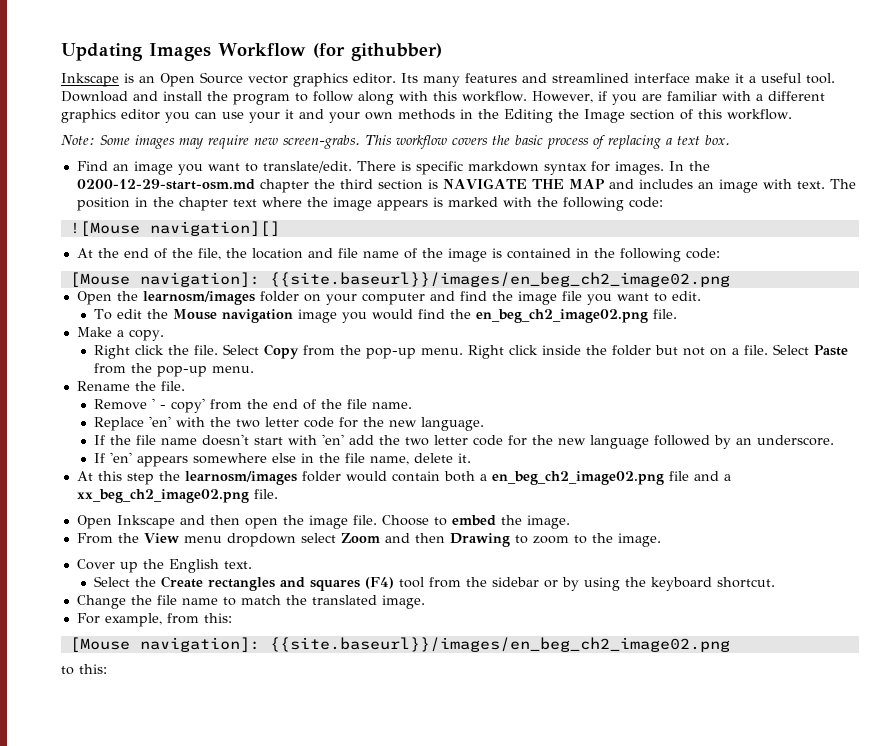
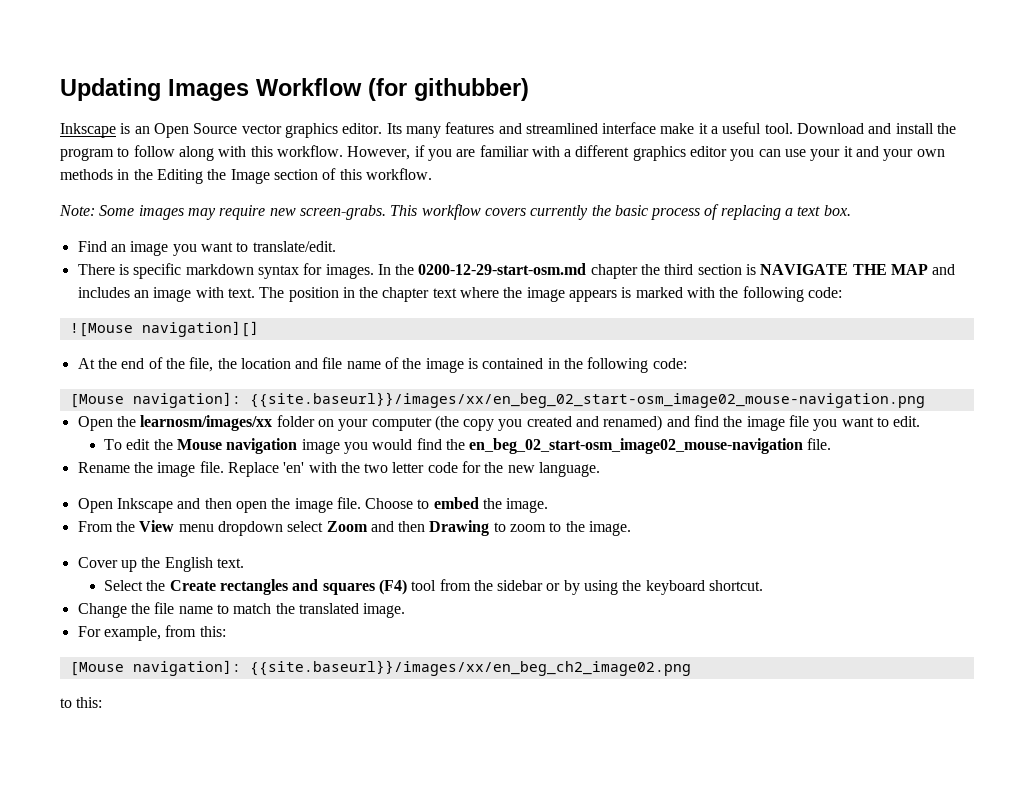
- This workflow covers the basic process of replacing a text box.
+ This workflow covers currently the basic process of replacing a text box.
- Find an image you want to translate/edit. There is specific markdown syntax for images.
+ Find an image you want to translate/edit.
+ There is specific markdown syntax for images.
  At the end of the file, the location and file name of the image is contained in the following code:
- [Mouse navigation]: {{site.baseurl}}/images/en_beg_ch2_image02.png
+ [Mouse navigation]: {{site.baseurl}}/images/xx/en_beg_02_start-osm_image02_mouse-navigation.png
- Open the learnosm/images folder on your computer and find the image file you want to edit.
+ Open the learnosm/images/xx folder on your computer (the copy you created and renamed) and find the image file you want to edit.
- To edit the Mouse navigation image you would find the en_beg_ch2_image02.png file.
- Make a copy.
- Right click the file. Select Copy from the pop-up menu. Right click inside the folder but not on a file. Select Paste from the pop-up menu.
+ To edit the Mouse navigation image you would find the en_beg_02_start-osm_image02_mouse-navigation file.
- Rename the file.
- Remove ' - copy' from the end of the file name.
- Replace 'en' with the two letter code for the new language.
+ Rename the image file. Replace 'en' with the two letter code for the new language.
- If the file name doesn't start with 'en' add the two letter code for the new language followed by an underscore.
- If 'en' appears somewhere else in the file name, delete it.
- At this step the learnosm/images folder would contain both a en_beg_ch2_image02.png file and a xx_beg_ch2_image02.png file.
  For example, from this:
- [Mouse navigation]: {{site.baseurl}}/images/en_beg_ch2_image02.png
+ [Mouse navigation]: {{site.baseurl}}/images/xx/en_beg_ch2_image02.png

